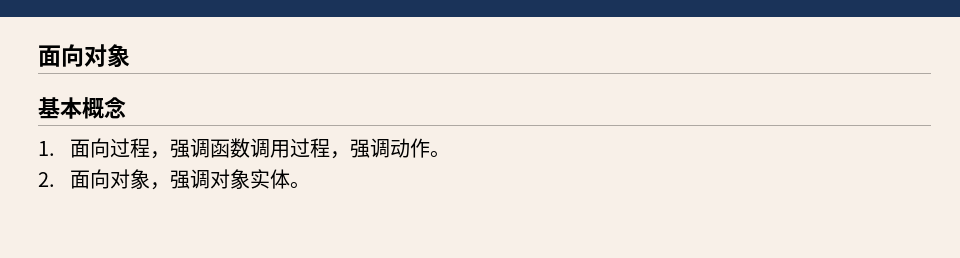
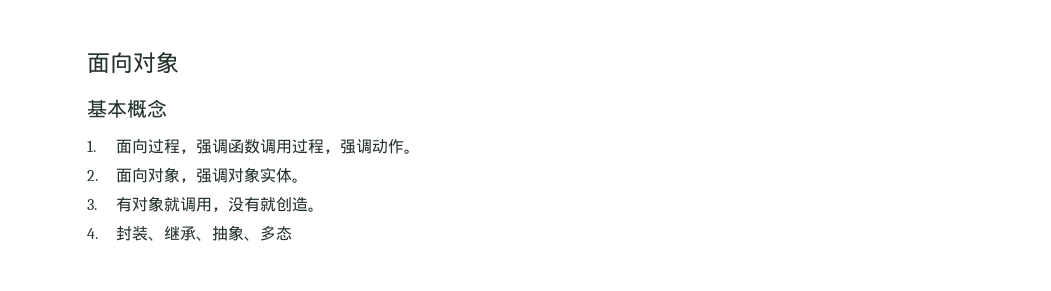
+ 3.有对象就调用，没有就创造。
+ 4.封装、继承、抽象、多态

